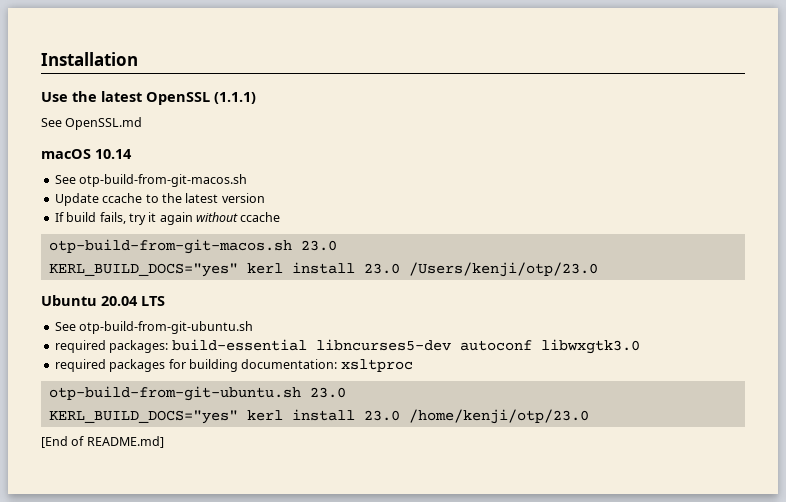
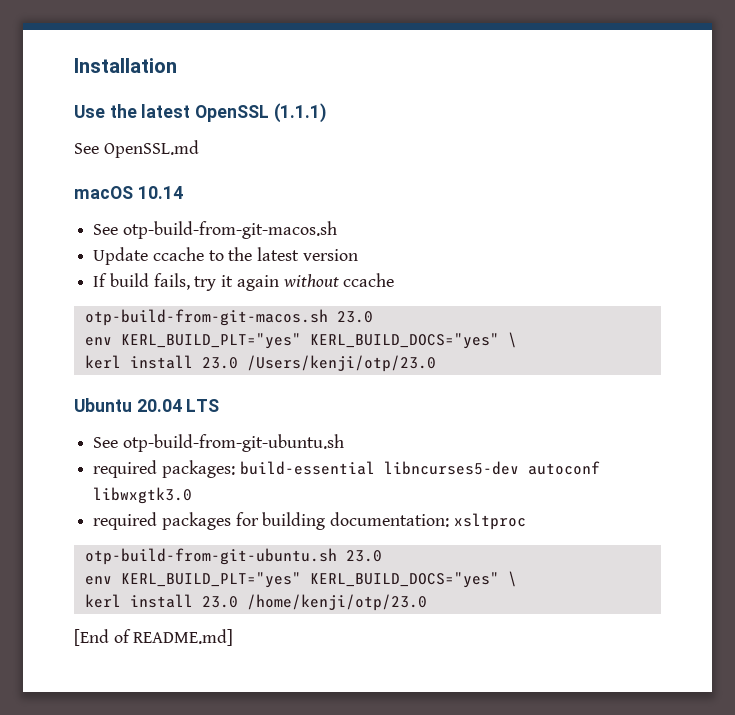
  otp-build-from-git-macos.sh 23.0
- KERL_BUILD_DOCS="yes" kerl install 23.0 /Users/kenji/otp/23.0
+ env KERL_BUILD_PLT="yes" KERL_BUILD_DOCS="yes" \
+ kerl install 23.0 /Users/kenji/otp/23.0
  otp-build-from-git-ubuntu.sh 23.0
- KERL_BUILD_DOCS="yes" kerl install 23.0 /home/kenji/otp/23.0
+ env KERL_BUILD_PLT="yes" KERL_BUILD_DOCS="yes" \
+ kerl install 23.0 /home/kenji/otp/23.0

